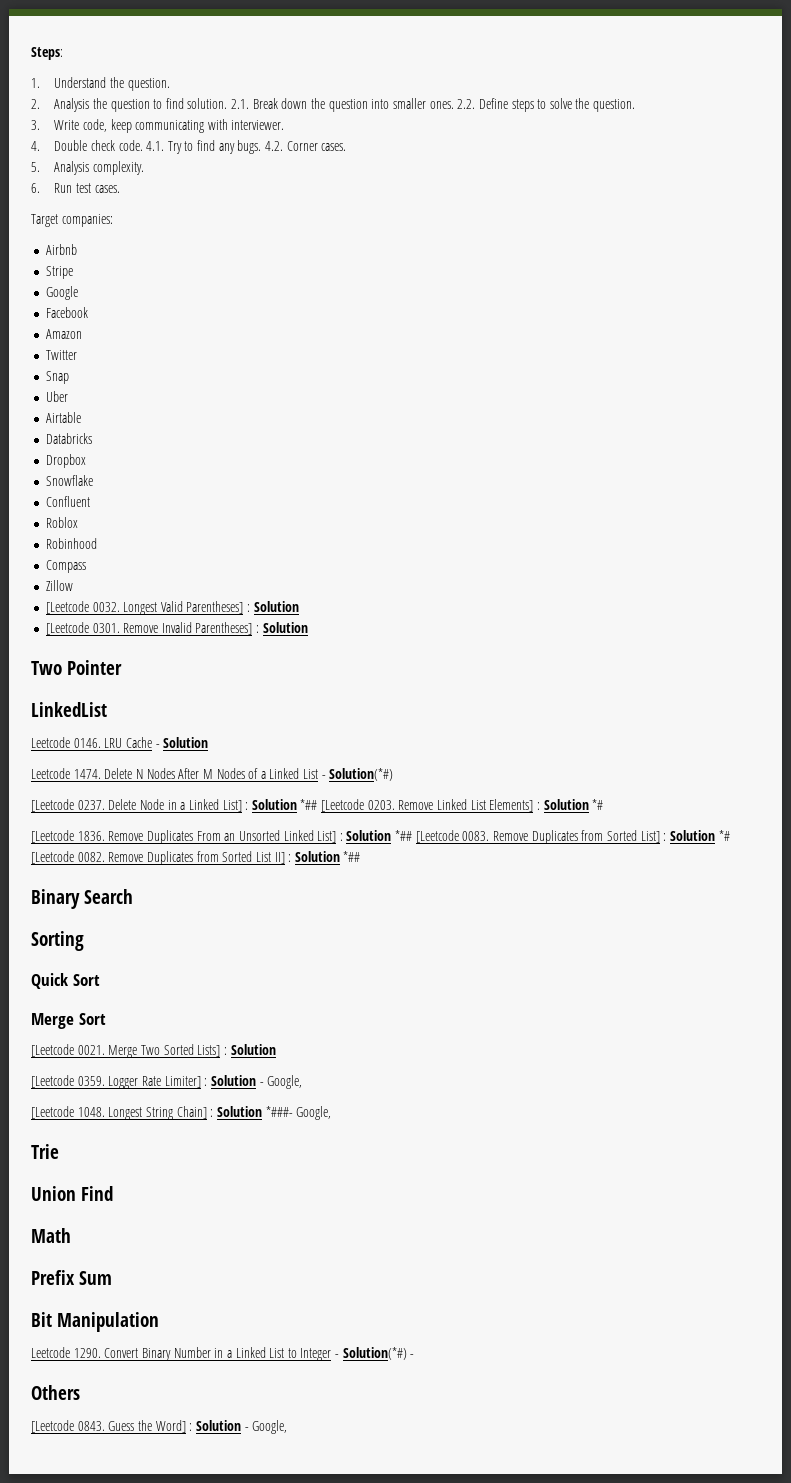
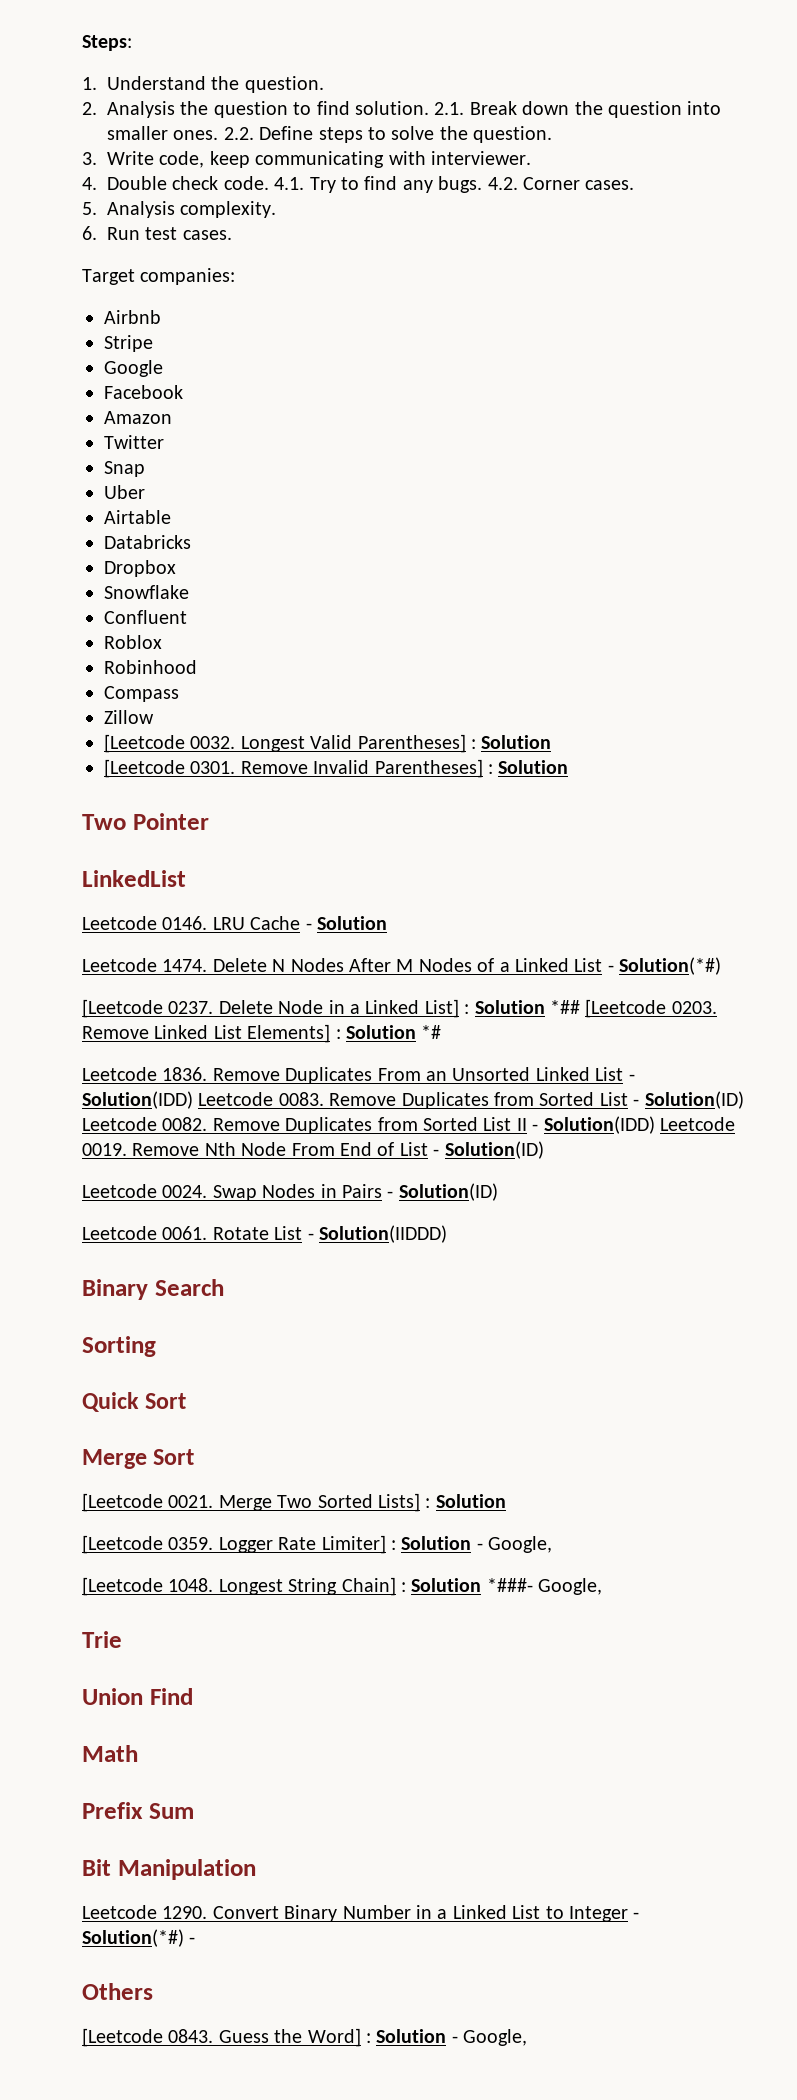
- [Leetcode 1836.
+ Leetcode 1836.
- Remove Duplicates From an Unsorted Linked List] : Solution *## [Leetcode 0083.
+ Remove Duplicates From an Unsorted Linked List - Solution(IDD) Leetcode 0083.
- Remove Duplicates from Sorted List] : Solution *# [Leetcode 0082.
+ Remove Duplicates from Sorted List - Solution(ID) Leetcode 0082.
- Remove Duplicates from Sorted List II] : Solution *##
+ Remove Duplicates from Sorted List II - Solution(IDD) Leetcode 0019. Remove Nth Node From End of List - Solution(ID)
+ Leetcode 0024. Swap Nodes in Pairs - Solution(ID)
+ Leetcode 0061. Rotate List - Solution(IIDDD)

